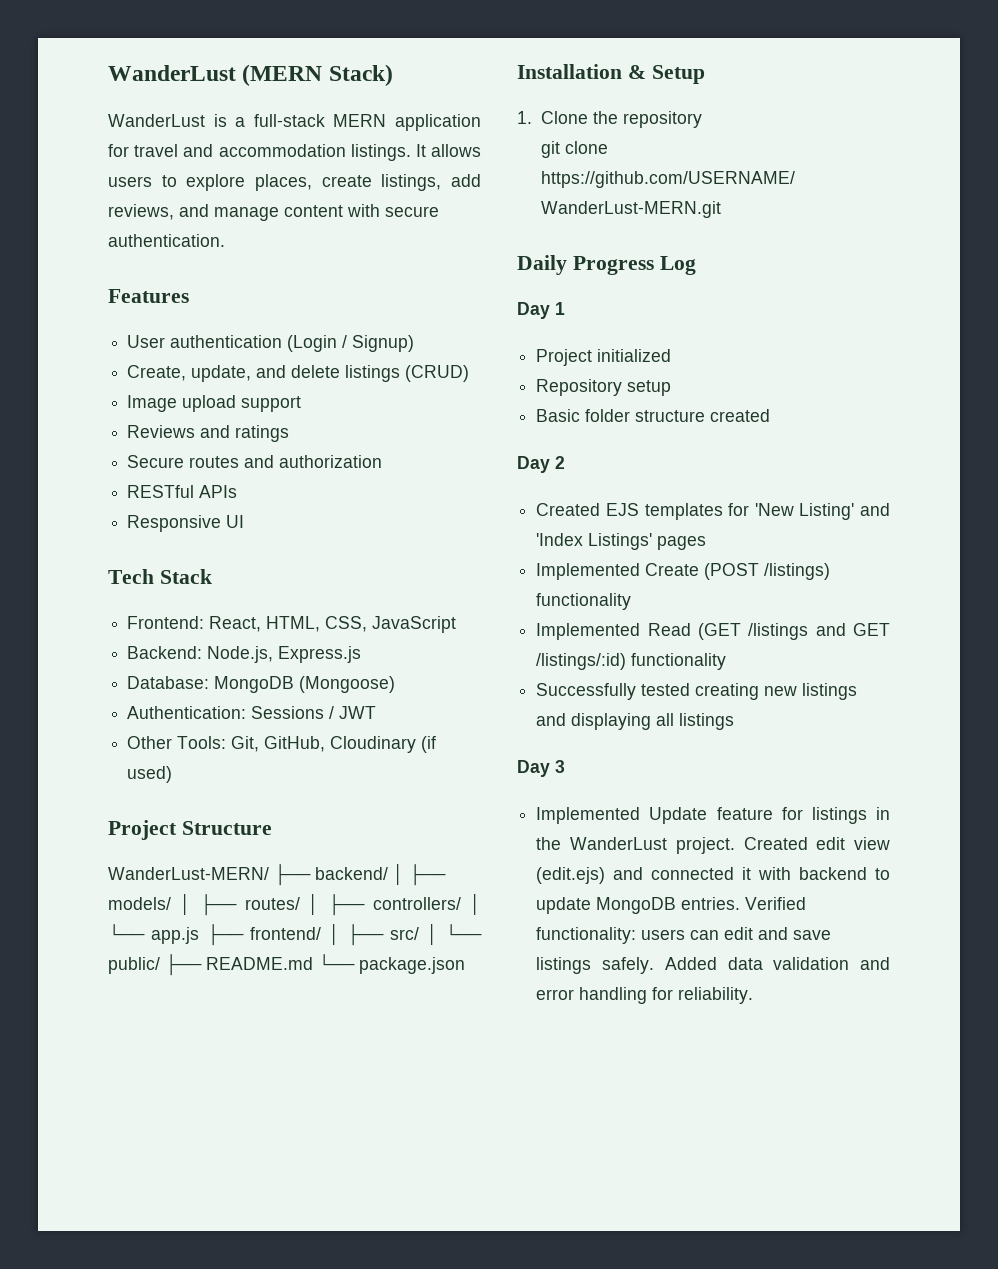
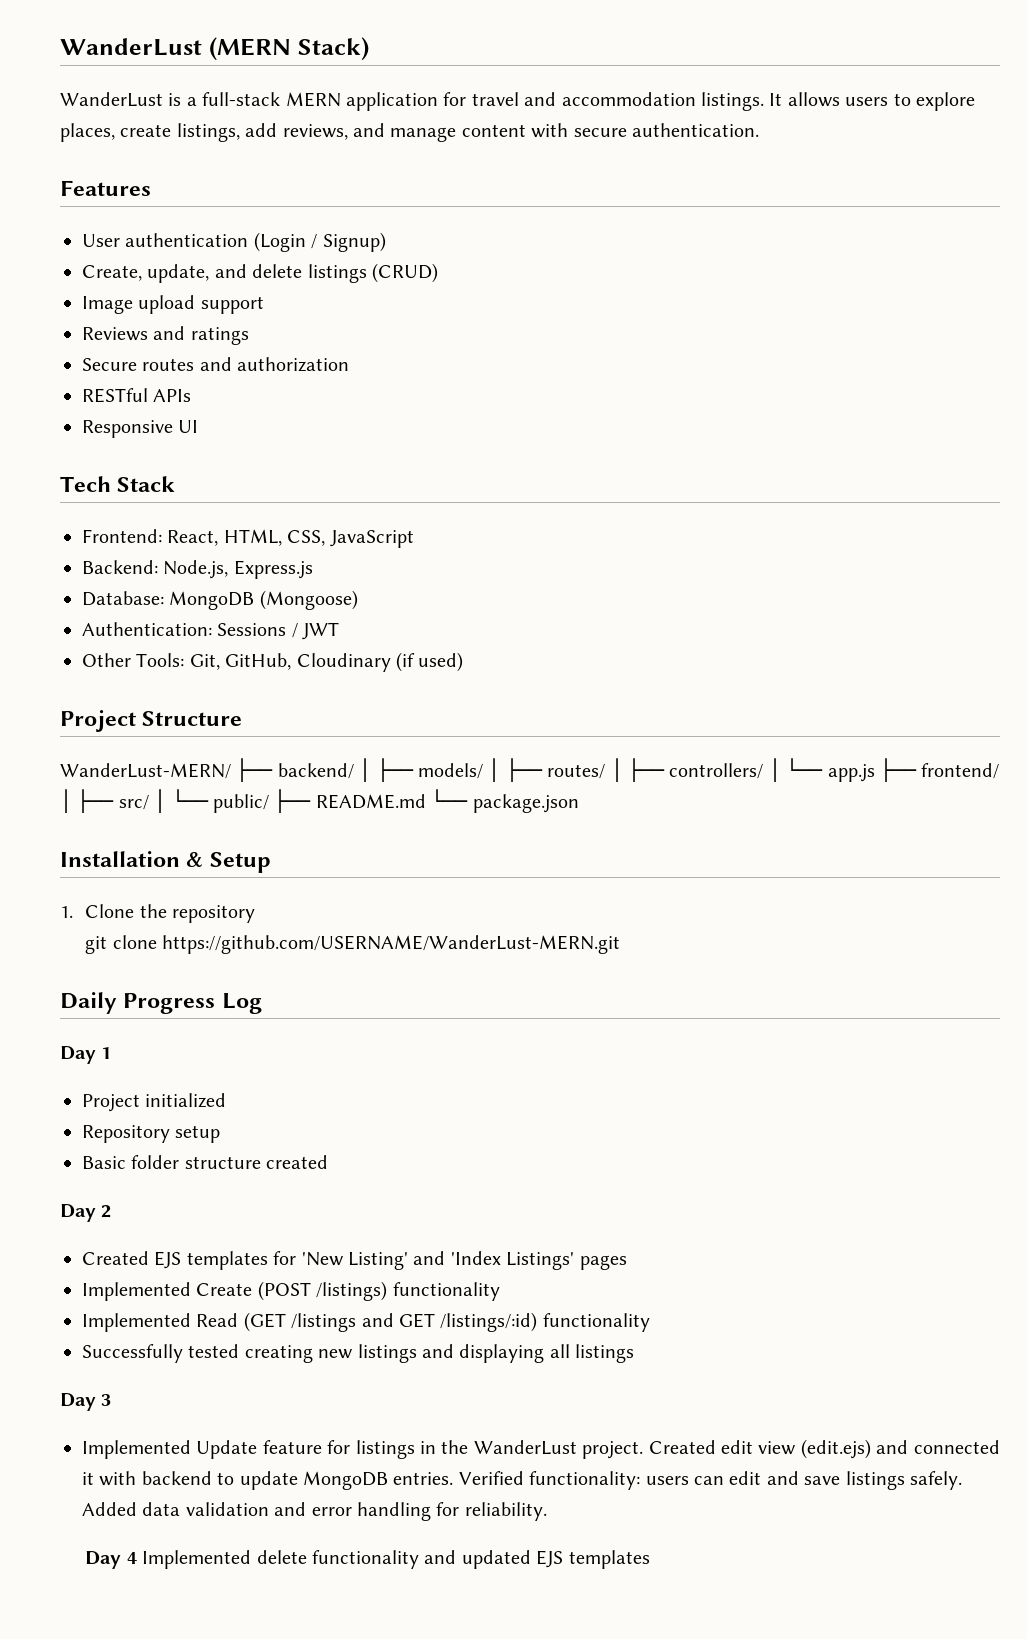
+ Day 4 Implemented delete functionality and updated EJS templates

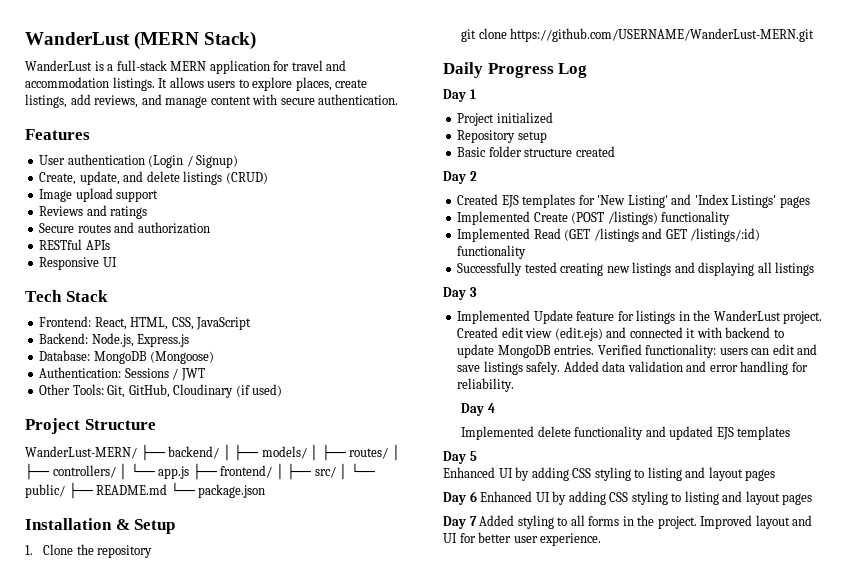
- Day 4 Implemented delete functionality and updated EJS templates
+ Day 4
+ Implemented delete functionality and updated EJS templates
+ Day 5
+ Enhanced UI by adding CSS styling to listing and layout pages
+ Day 6 Enhanced UI by adding CSS styling to listing and layout pages
+ Day 7 Added styling to all forms in the project. Improved layout and UI for better user experience.

